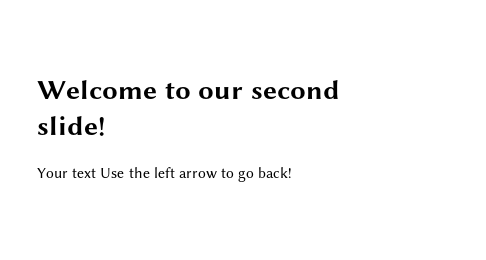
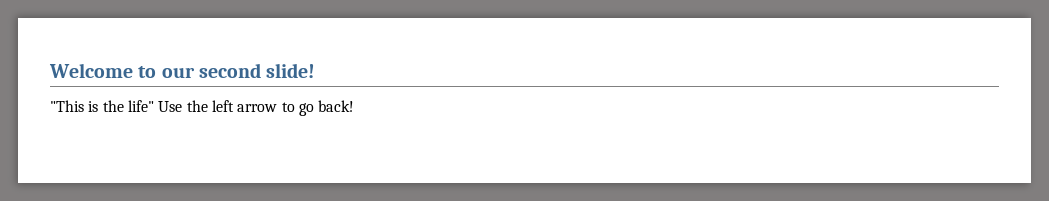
- Your text Use the left arrow to go back!
+ "This is the life" Use the left arrow to go back!

